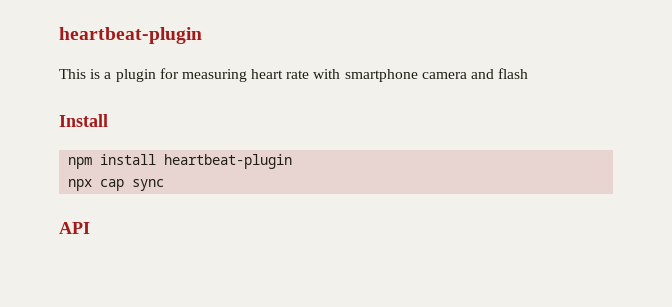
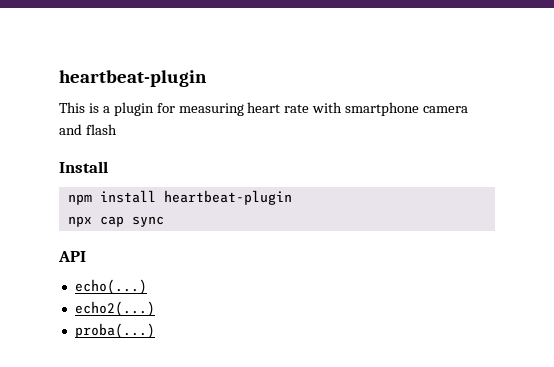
+ echo(...)
+ echo2(...)
+ proba(...)

